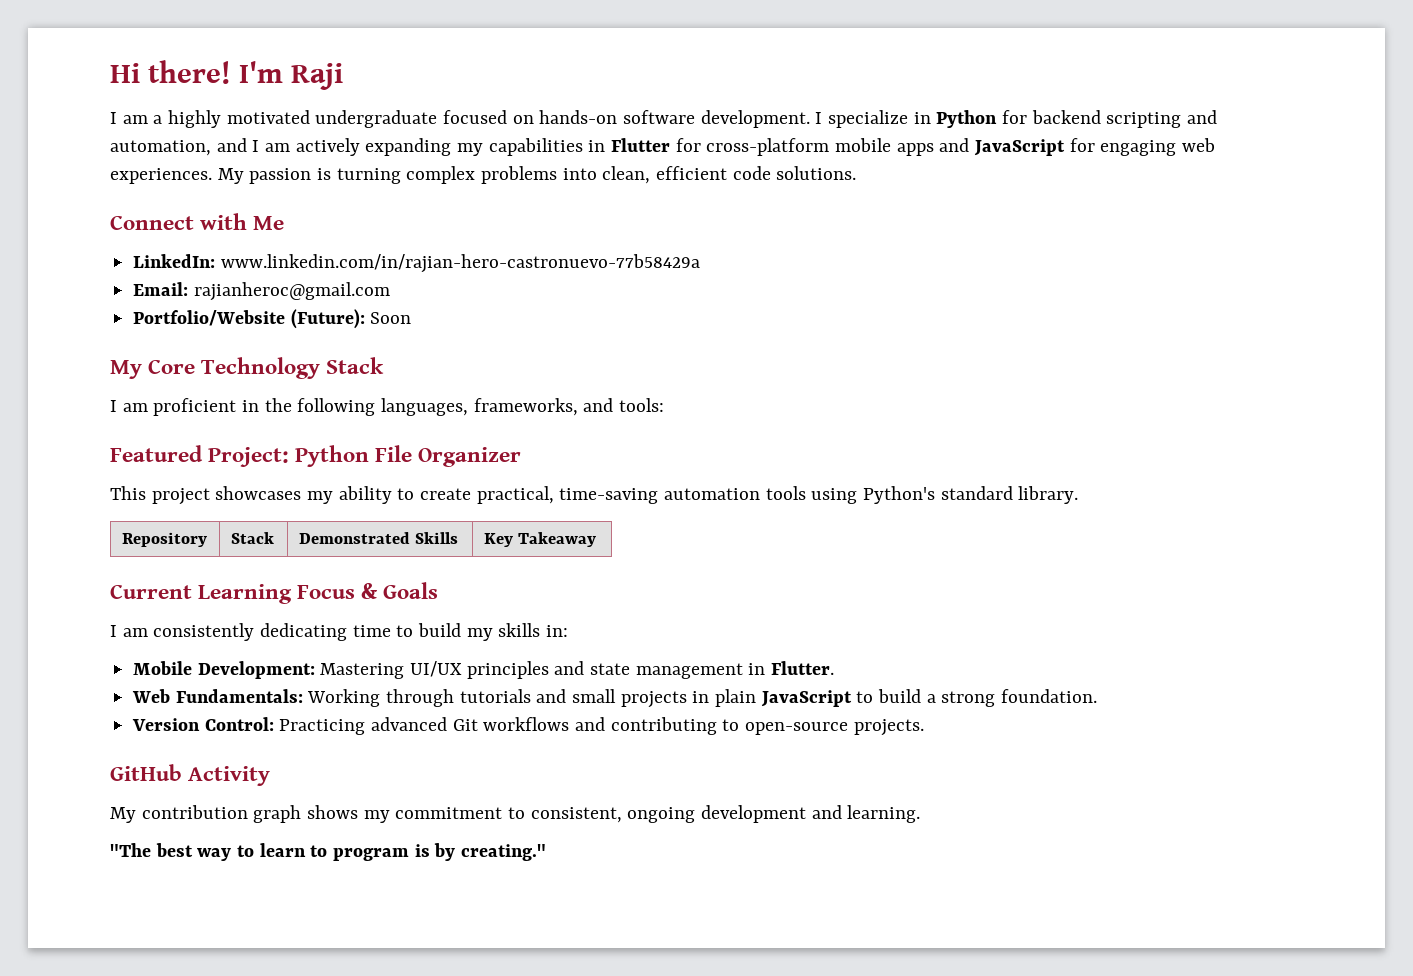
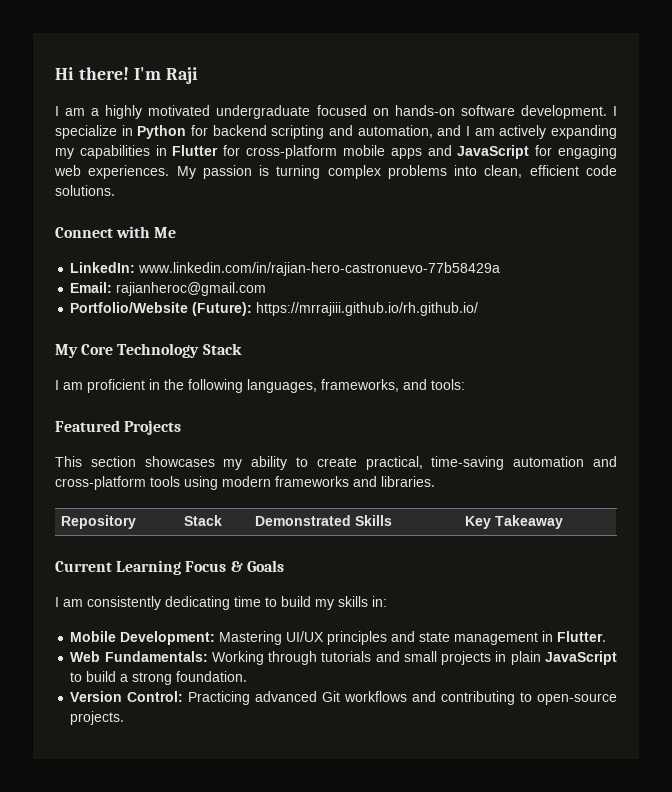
- Portfolio/Website (Future): Soon
+ Portfolio/Website (Future): https://mrrajiii.github.io/rh.github.io/
- Featured Project: Python File Organizer
+ Featured Projects
- This project showcases my ability to create practical, time-saving automation tools using Python's standard library.
+ This section showcases my ability to create practical, time-saving automation and cross-platform tools using modern frameworks and libraries.
- GitHub Activity
- My contribution graph shows my commitment to consistent, ongoing development and learning.
- "The best way to learn to program is by creating."

